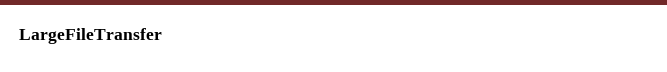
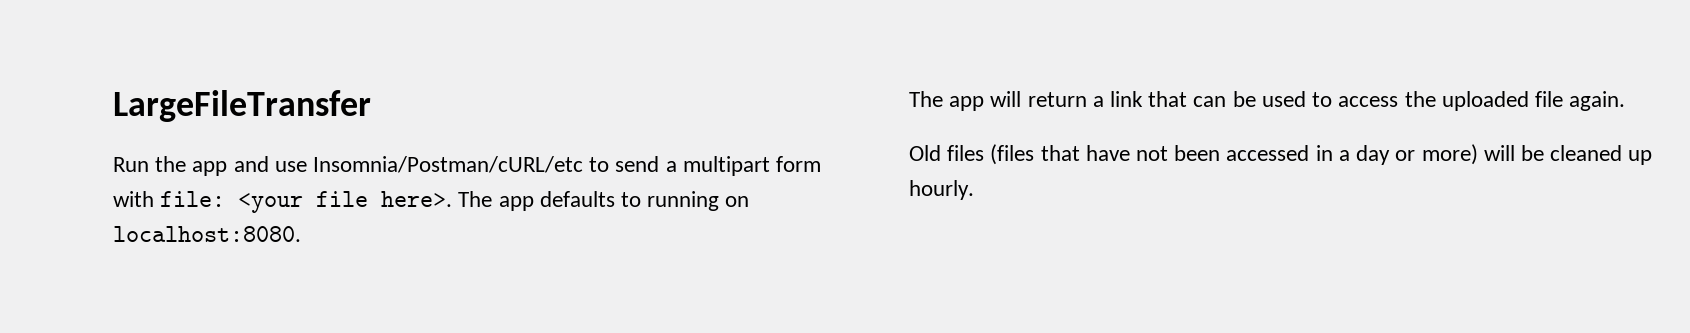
+ Run the app and use Insomnia/Postman/cURL/etc to send a multipart form with file: <your file here>. The app defaults to running on localhost:8080.
+ The app will return a link that can be used to access the uploaded file again.
+ Old files (files that have not been accessed in a day or more) will be cleaned up hourly.

